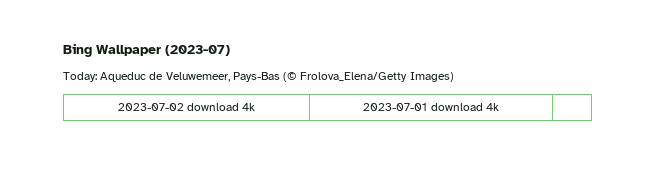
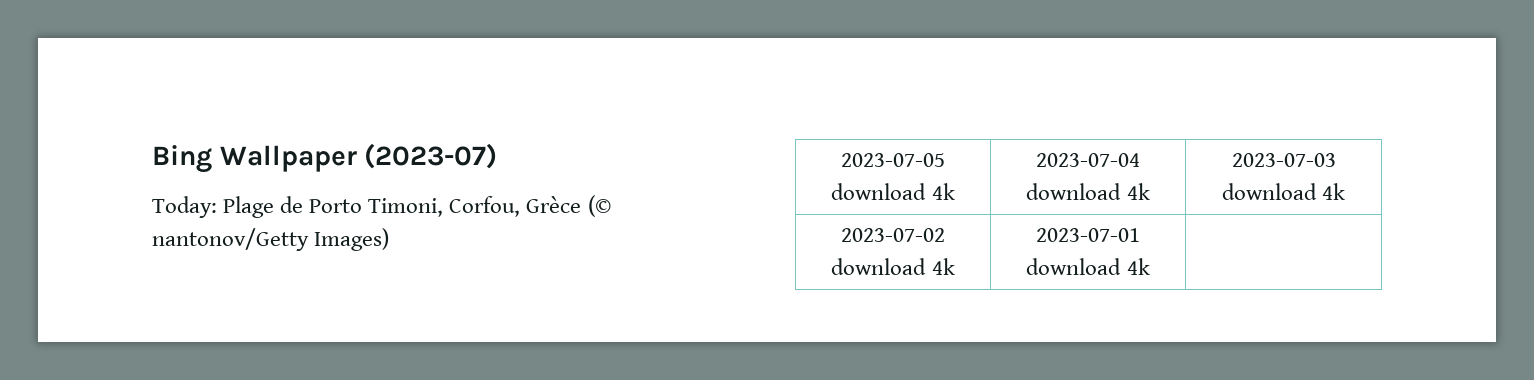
- Today: Aqueduc de Veluwemeer, Pays-Bas (© Frolova_Elena/Getty Images)
+ Today: Plage de Porto Timoni, Corfou, Grèce (© nantonov/Getty Images)
+ 2023-07-05 download 4k | 2023-07-04 download 4k | 2023-07-03 download 4k

